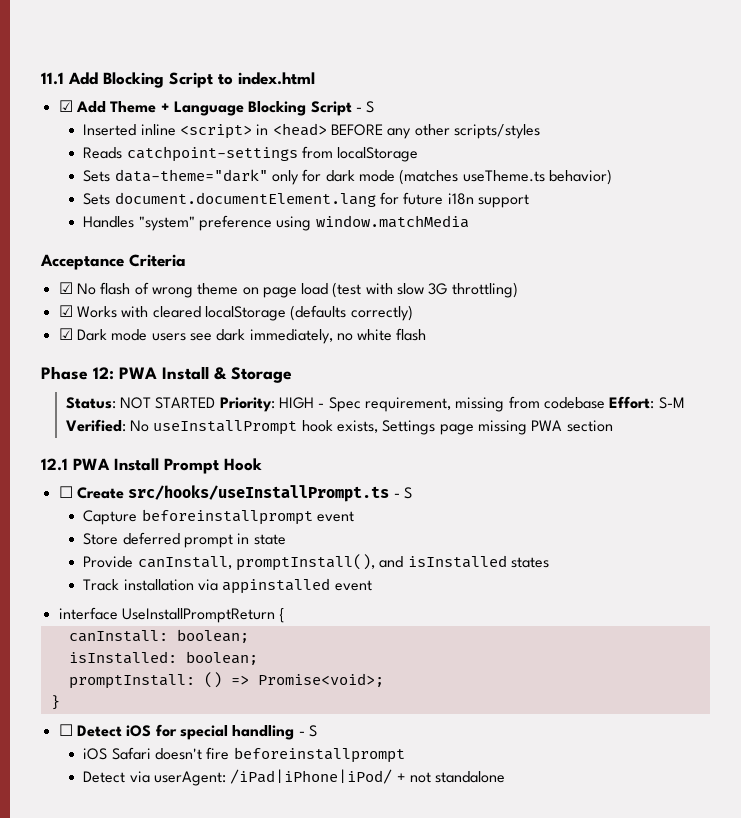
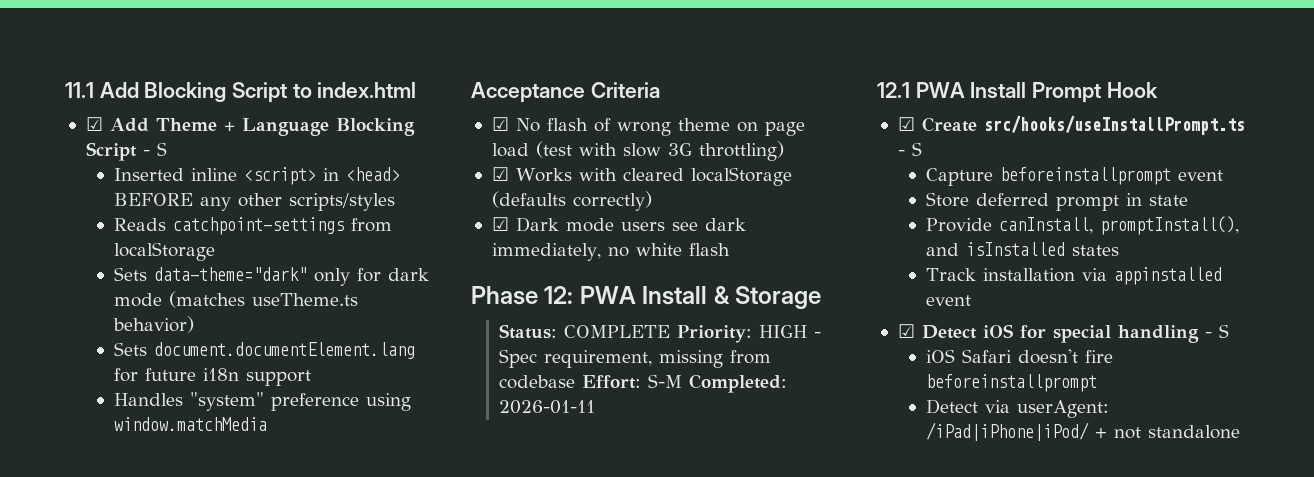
- Status: NOT STARTED Priority: HIGH - Spec requirement, missing from codebase Effort: S-M Verified: No useInstallPrompt hook exists, Settings page missing PWA section
+ Status: COMPLETE Priority: HIGH - Spec requirement, missing from codebase Effort: S-M Completed: 2026-01-11
- ☐ Create src/hooks/useInstallPrompt.ts - S
+ ☑ Create src/hooks/useInstallPrompt.ts - S
- interface UseInstallPromptReturn {
- canInstall: boolean;
- isInstalled: boolean;
- promptInstall: () => Promise<void>;
- }
- ☐ Detect iOS for special handling - S
+ ☑ Detect iOS for special handling - S

